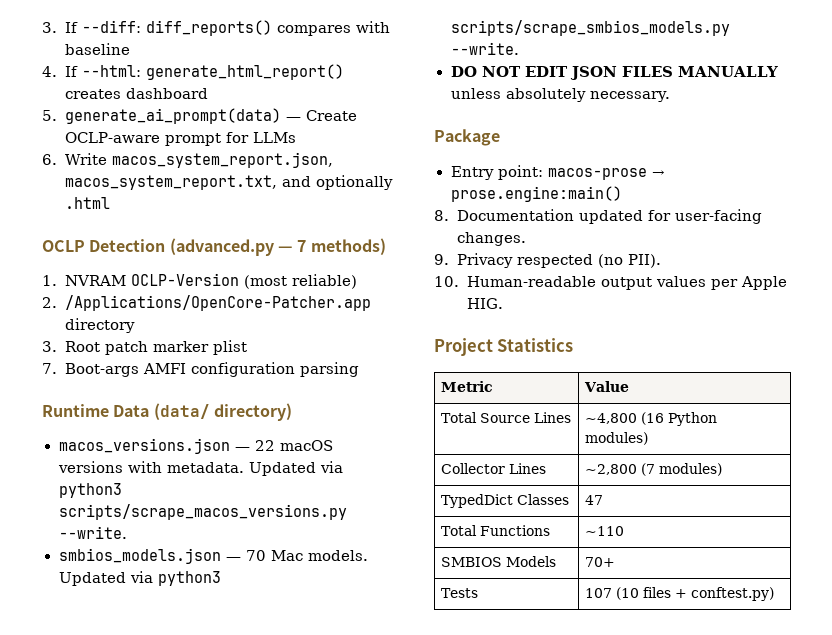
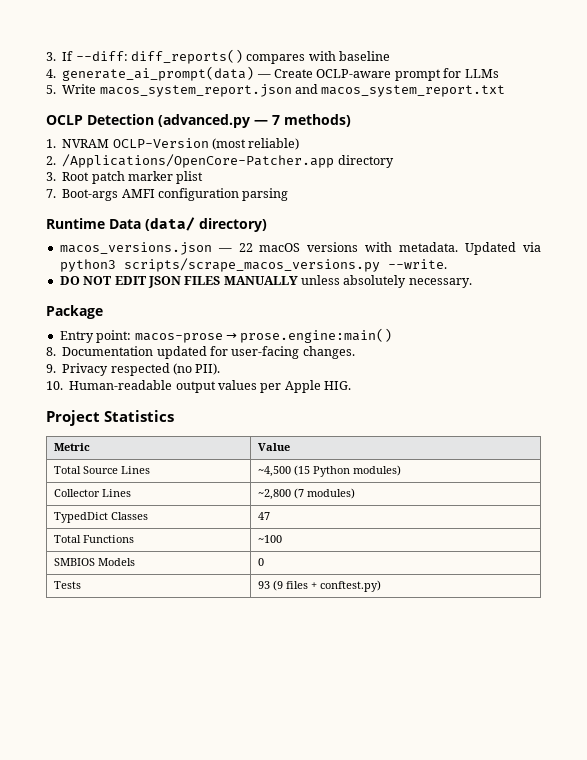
- 4. If --html: generate_html_report() creates dashboard
- 5. generate_ai_prompt(data) — Create OCLP-aware prompt for LLMs
+ 4. generate_ai_prompt(data) — Create OCLP-aware prompt for LLMs
- 6. Write macos_system_report.json, macos_system_report.txt, and optionally .html
+ 5. Write macos_system_report.json and macos_system_report.txt
- smbios_models.json — 70 Mac models. Updated via python3 scripts/scrape_smbios_models.py --write.
- Total Source Lines | ~4,800 (16 Python modules)
+ Total Source Lines | ~4,500 (15 Python modules)
- Total Functions | ~110
+ Total Functions | ~100
- SMBIOS Models | 70+
+ SMBIOS Models | 0
- Tests | 107 (10 files + conftest.py)
+ Tests | 93 (9 files + conftest.py)

